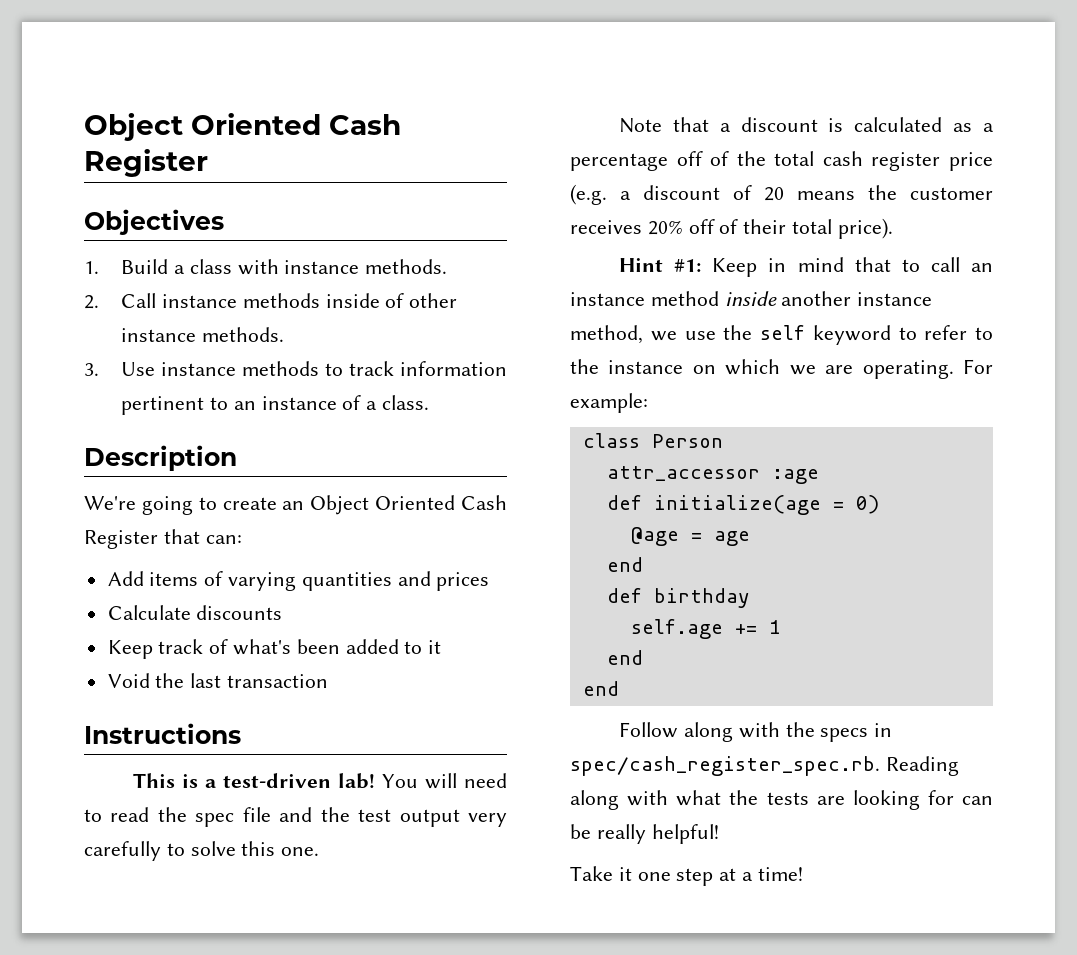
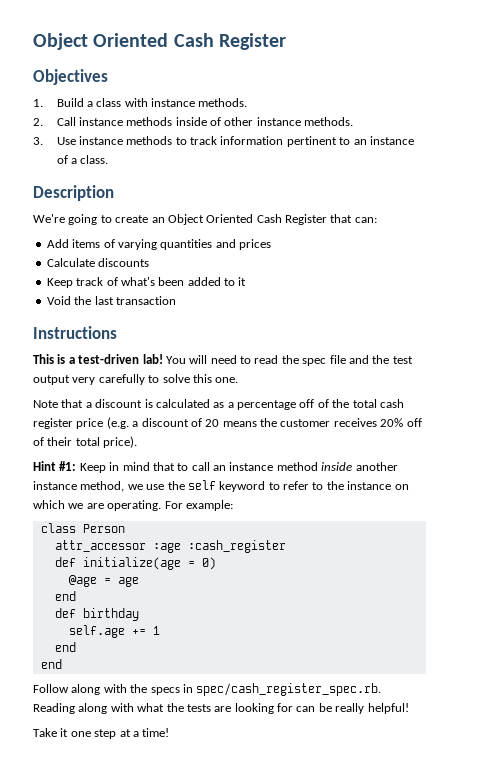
- attr_accessor :age
+ attr_accessor :age :cash_register

